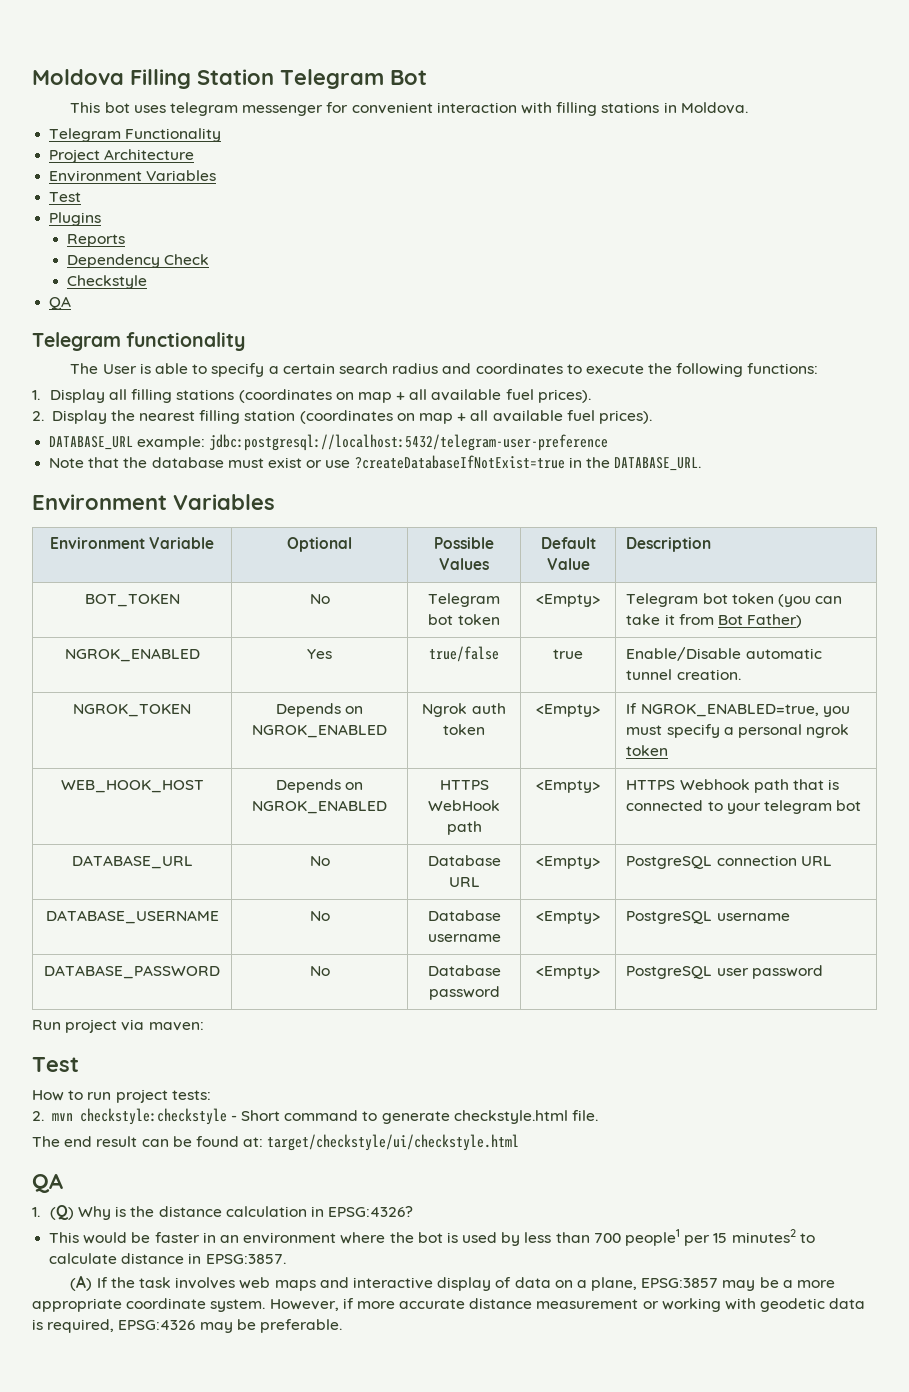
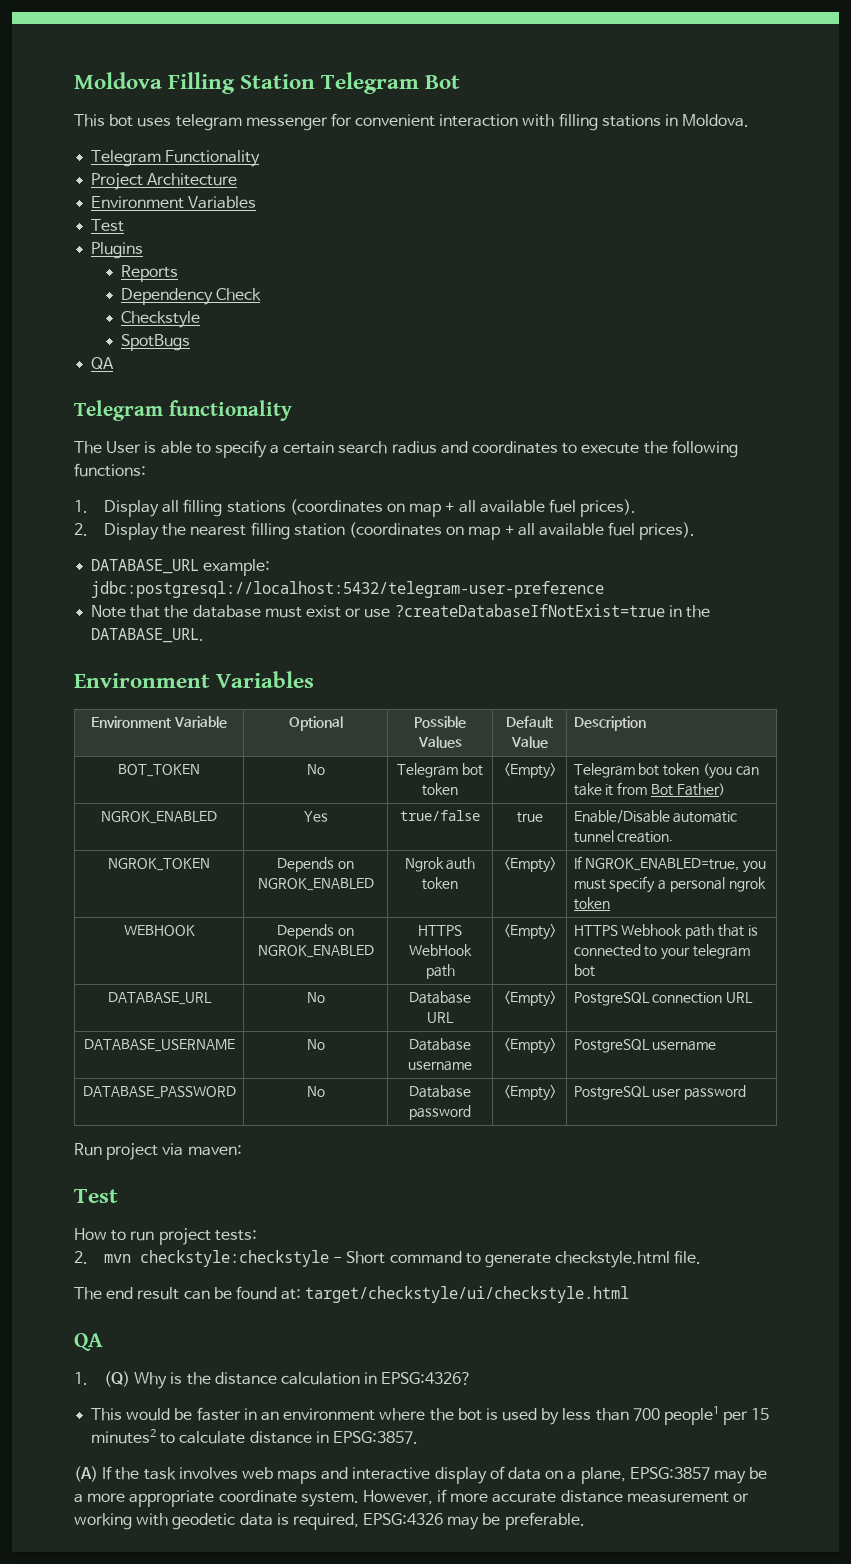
+ SpotBugs
- WEB_HOOK_HOST | Depends on NGROK_ENABLED | HTTPS WebHook path | <Empty> | HTTPS Webhook path that is connected to your telegram bot
+ WEBHOOK | Depends on NGROK_ENABLED | HTTPS WebHook path | <Empty> | HTTPS Webhook path that is connected to your telegram bot

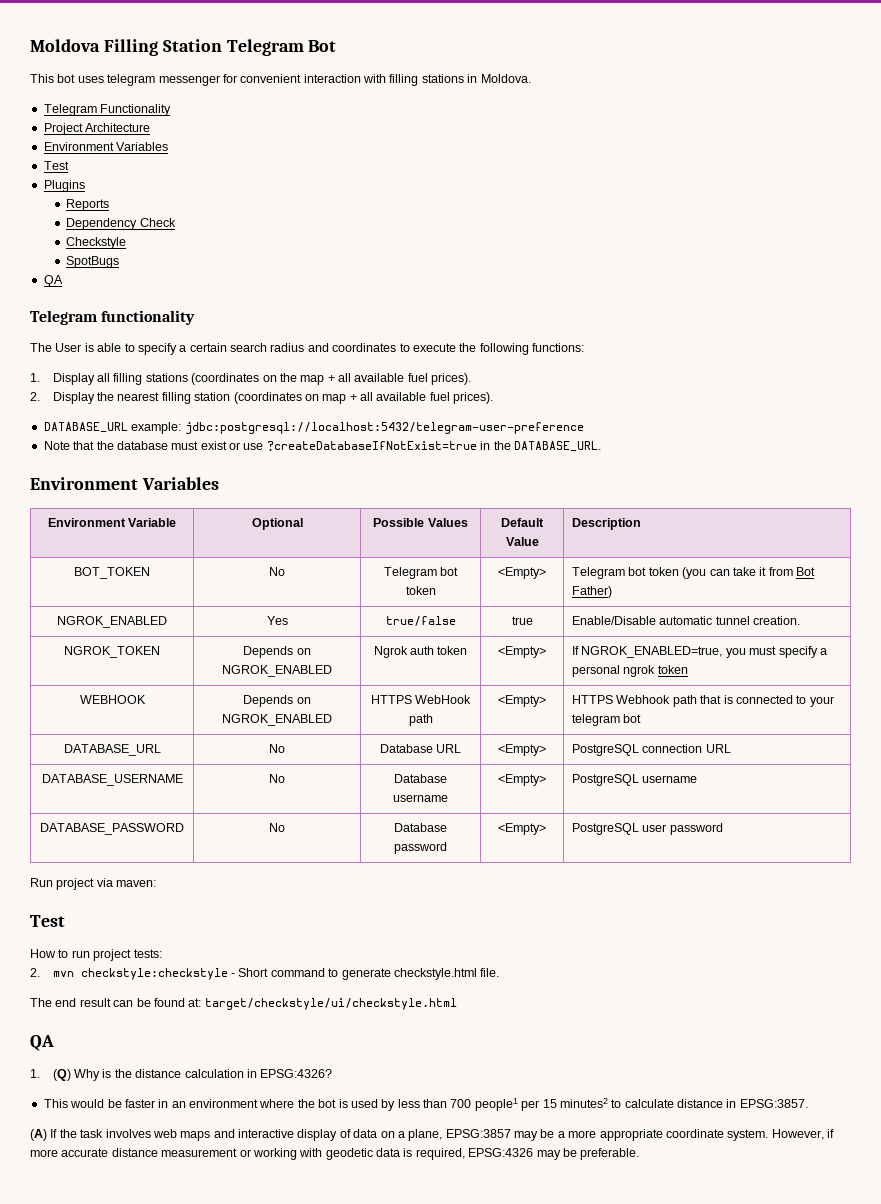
- 1. Display all filling stations (coordinates on map + all available fuel prices).
+ 1. Display all filling stations (coordinates on the map + all available fuel prices).

